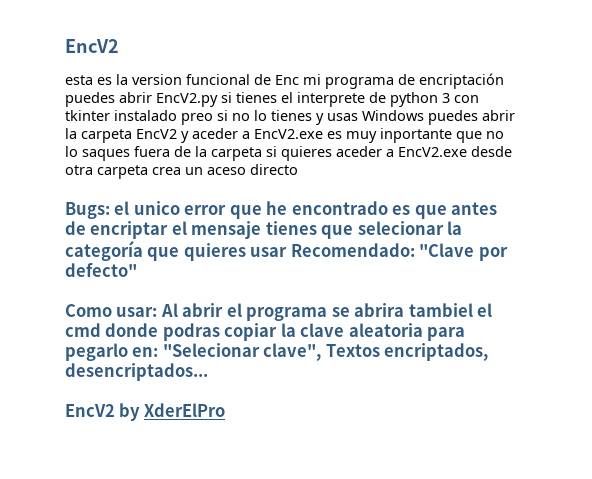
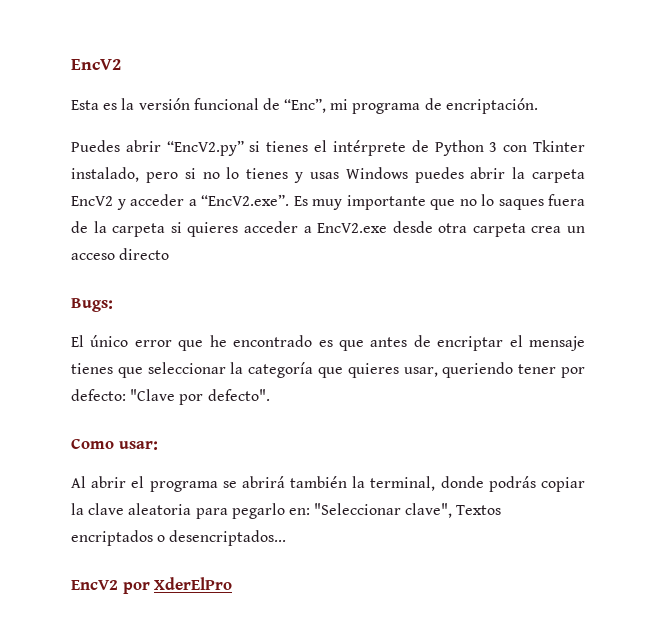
- esta es la version funcional de Enc mi programa de encriptación puedes abrir EncV2.py si tienes el interprete de python 3 con tkinter instalado preo si no lo tienes y usas Windows puedes abrir la carpeta EncV2 y aceder a EncV2.exe es muy inportante que no lo saques fuera de la carpeta si quieres aceder a EncV2.exe desde otra carpeta crea un aceso directo
+ Esta es la versión funcional de “Enc”, mi programa de encriptación.
+ Puedes abrir “EncV2.py” si tienes el intérprete de Python 3 con Tkinter instalado, pero si no lo tienes y usas Windows puedes abrir la carpeta EncV2 y acceder a “EncV2.exe”. Es muy importante que no lo saques fuera de la carpeta si quieres acceder a EncV2.exe desde otra carpeta crea un acceso directo
- Bugs: el unico error que he encontrado es que antes de encriptar el mensaje tienes que selecionar la categoría que quieres usar Recomendado: "Clave por defecto"
+ Bugs:
+ El único error que he encontrado es que antes de encriptar el mensaje tienes que seleccionar la categoría que quieres usar, queriendo tener por defecto: "Clave por defecto".
- Como usar: Al abrir el programa se abrira tambiel el cmd donde podras copiar la clave aleatoria para pegarlo en: "Selecionar clave", Textos encriptados, desencriptados...
+ Como usar:
+ Al abrir el programa se abrirá también la terminal, donde podrás copiar la clave aleatoria para pegarlo en: "Seleccionar clave", Textos encriptados o desencriptados...
- EncV2 by XderElPro
+ EncV2 por XderElPro

